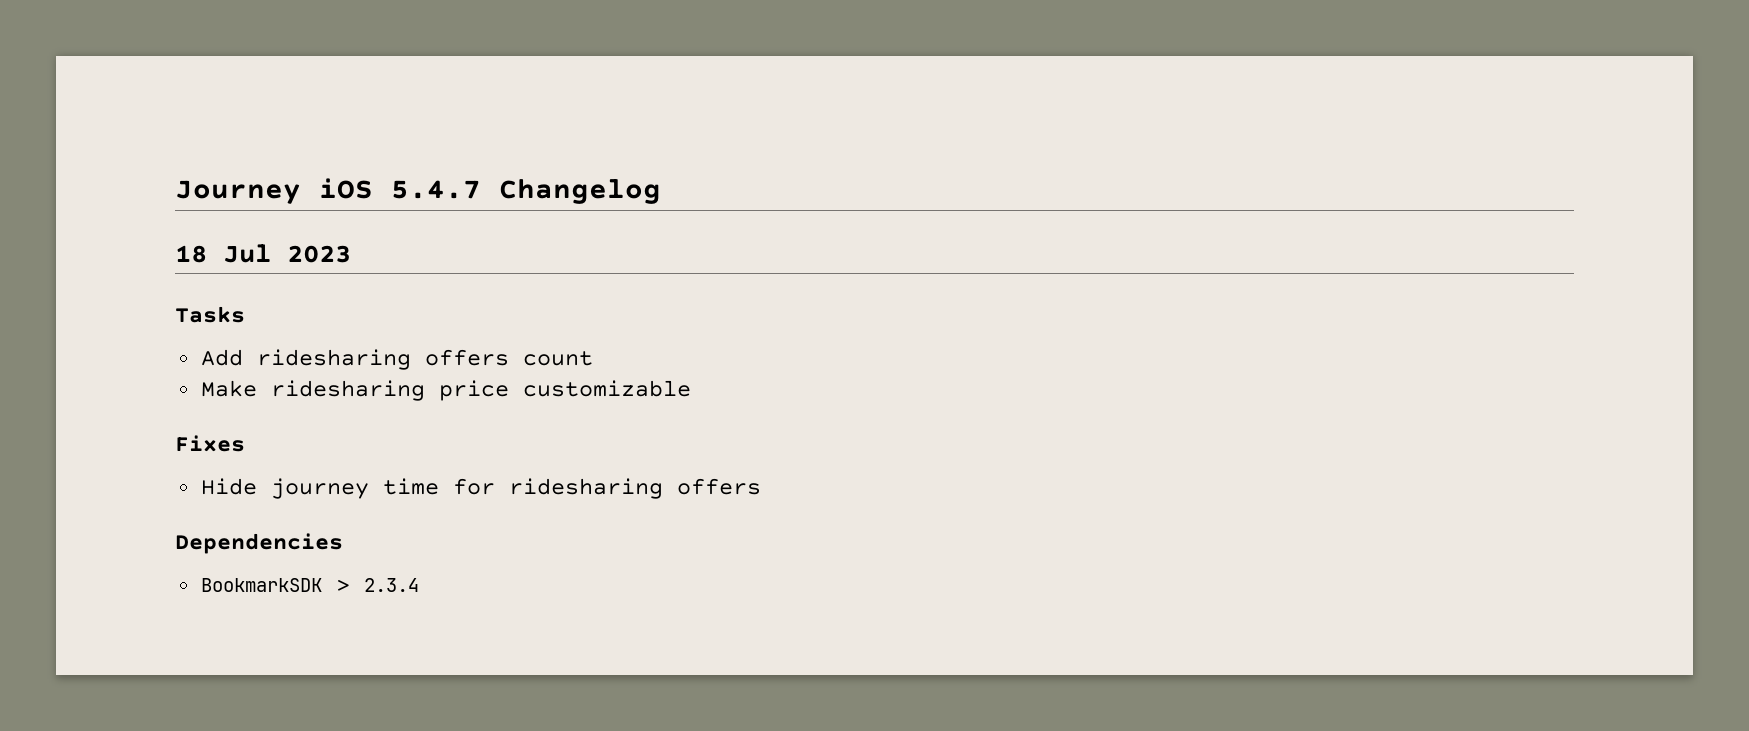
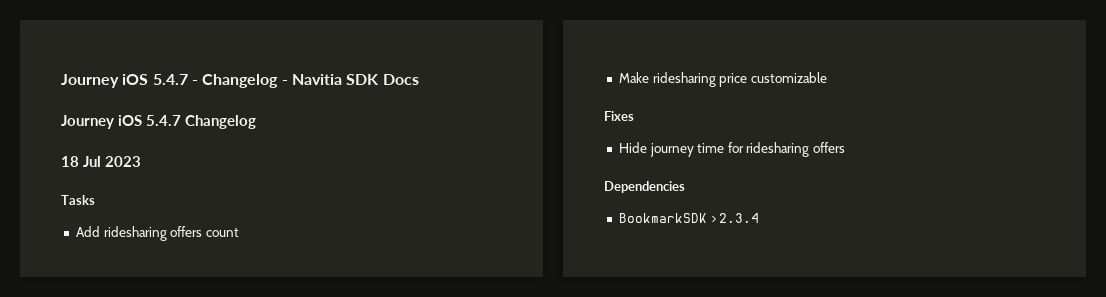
+ Journey iOS 5.4.7 - Changelog - Navitia SDK Docs

